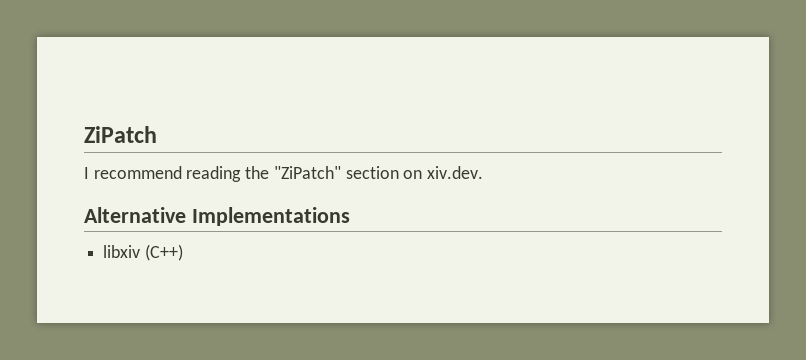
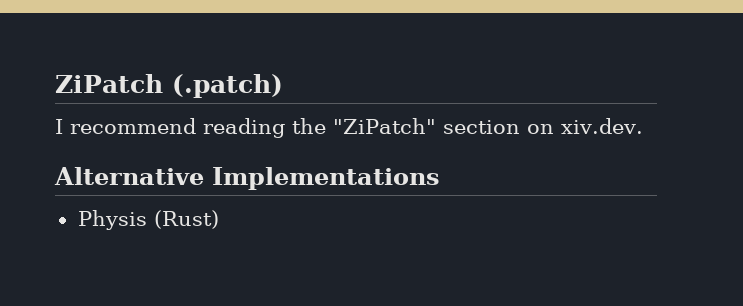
- ZiPatch
+ ZiPatch (.patch)
- libxiv (C++)
+ Physis (Rust)

